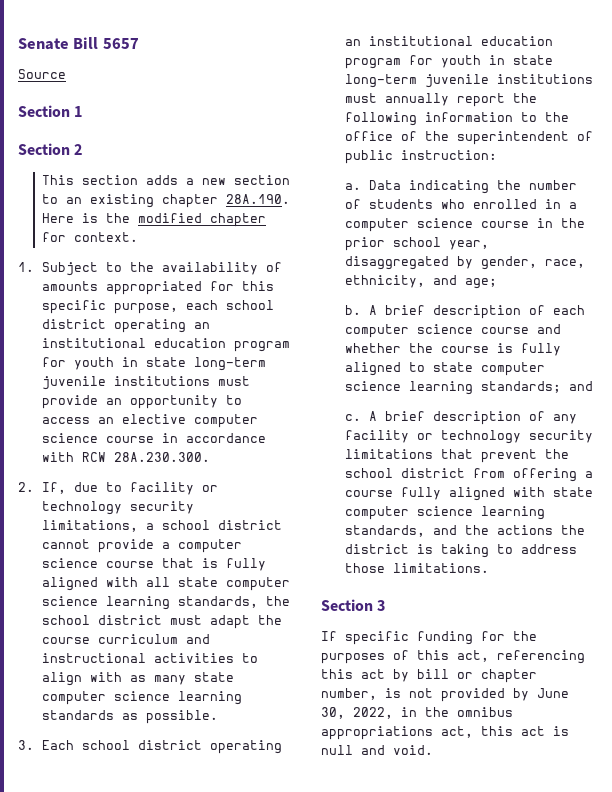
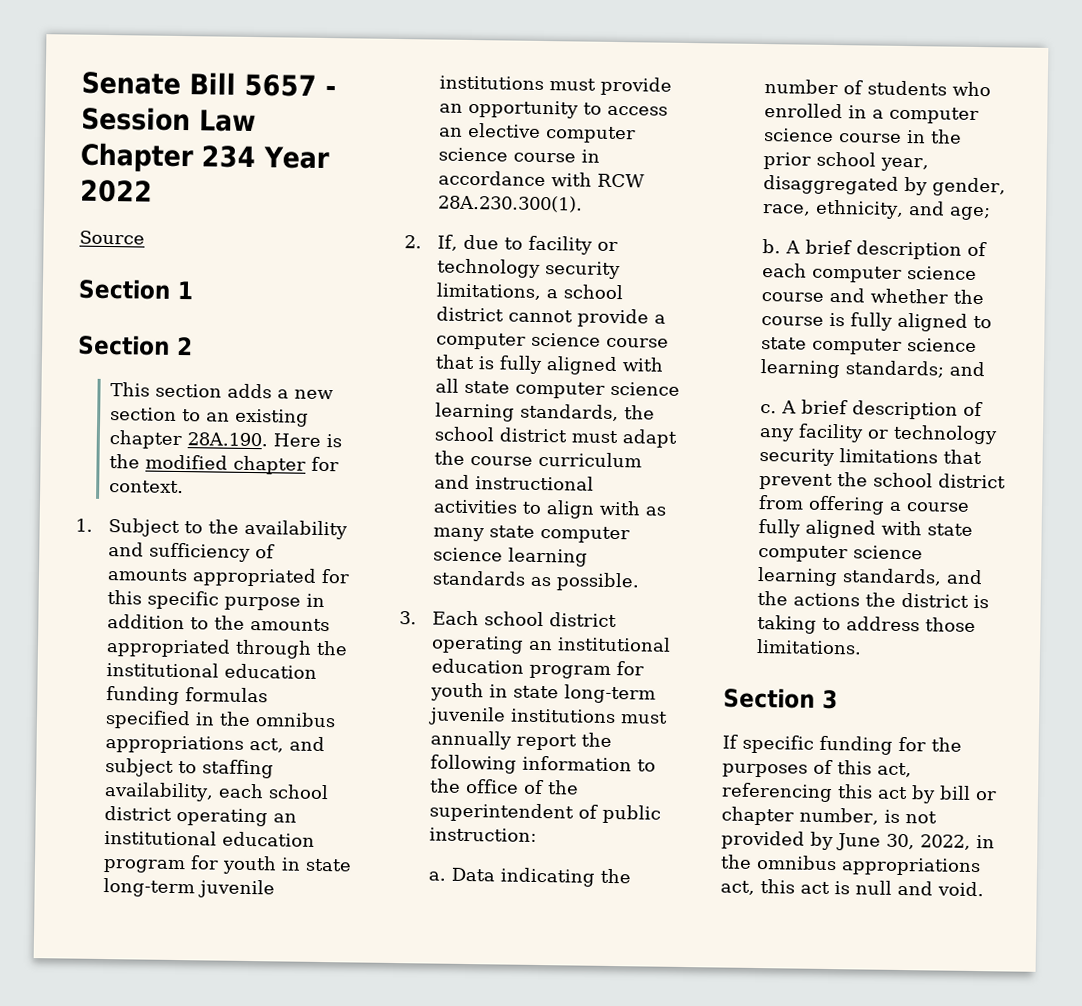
- Senate Bill 5657
+ Senate Bill 5657 - Session Law Chapter 234 Year 2022
- 1. Subject to the availability of amounts appropriated for this specific purpose, each school district operating an institutional education program for youth in state long-term juvenile institutions must provide an opportunity to access an elective computer science course in accordance with RCW 28A.230.300.
+ 1. Subject to the availability and sufficiency of amounts appropriated for this specific purpose in addition to the amounts appropriated through the institutional education funding formulas specified in the omnibus appropriations act, and subject to staffing availability, each school district operating an institutional education program for youth in state long-term juvenile institutions must provide an opportunity to access an elective computer science course in accordance with RCW 28A.230.300(1).

